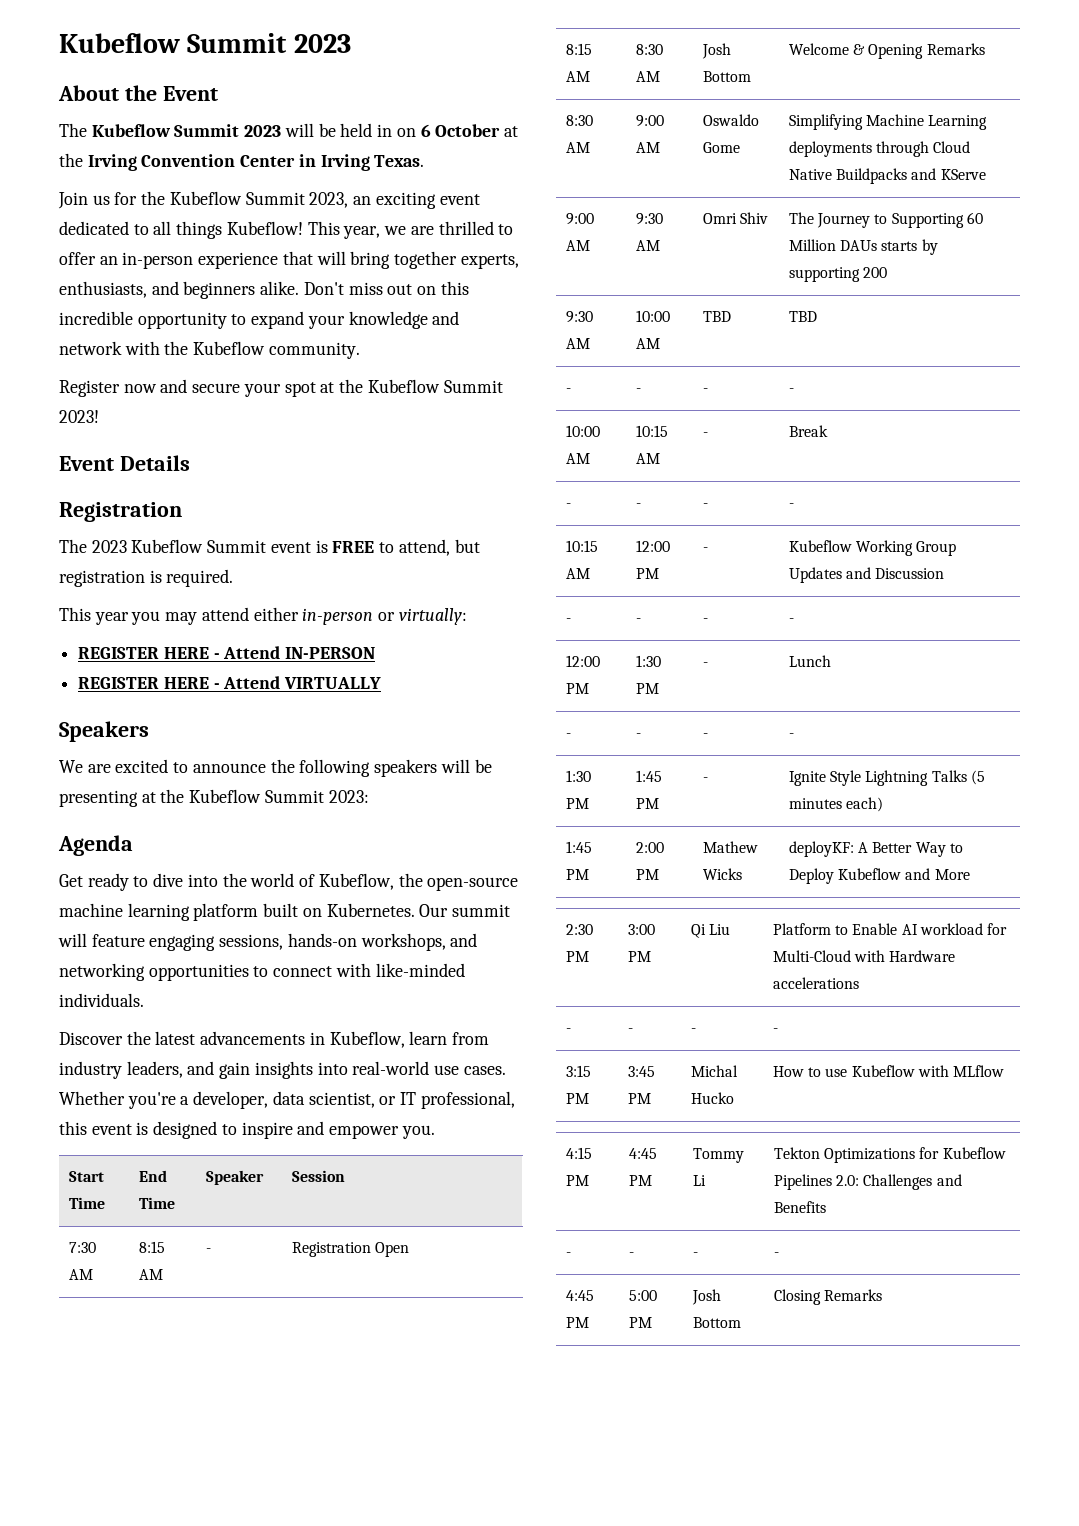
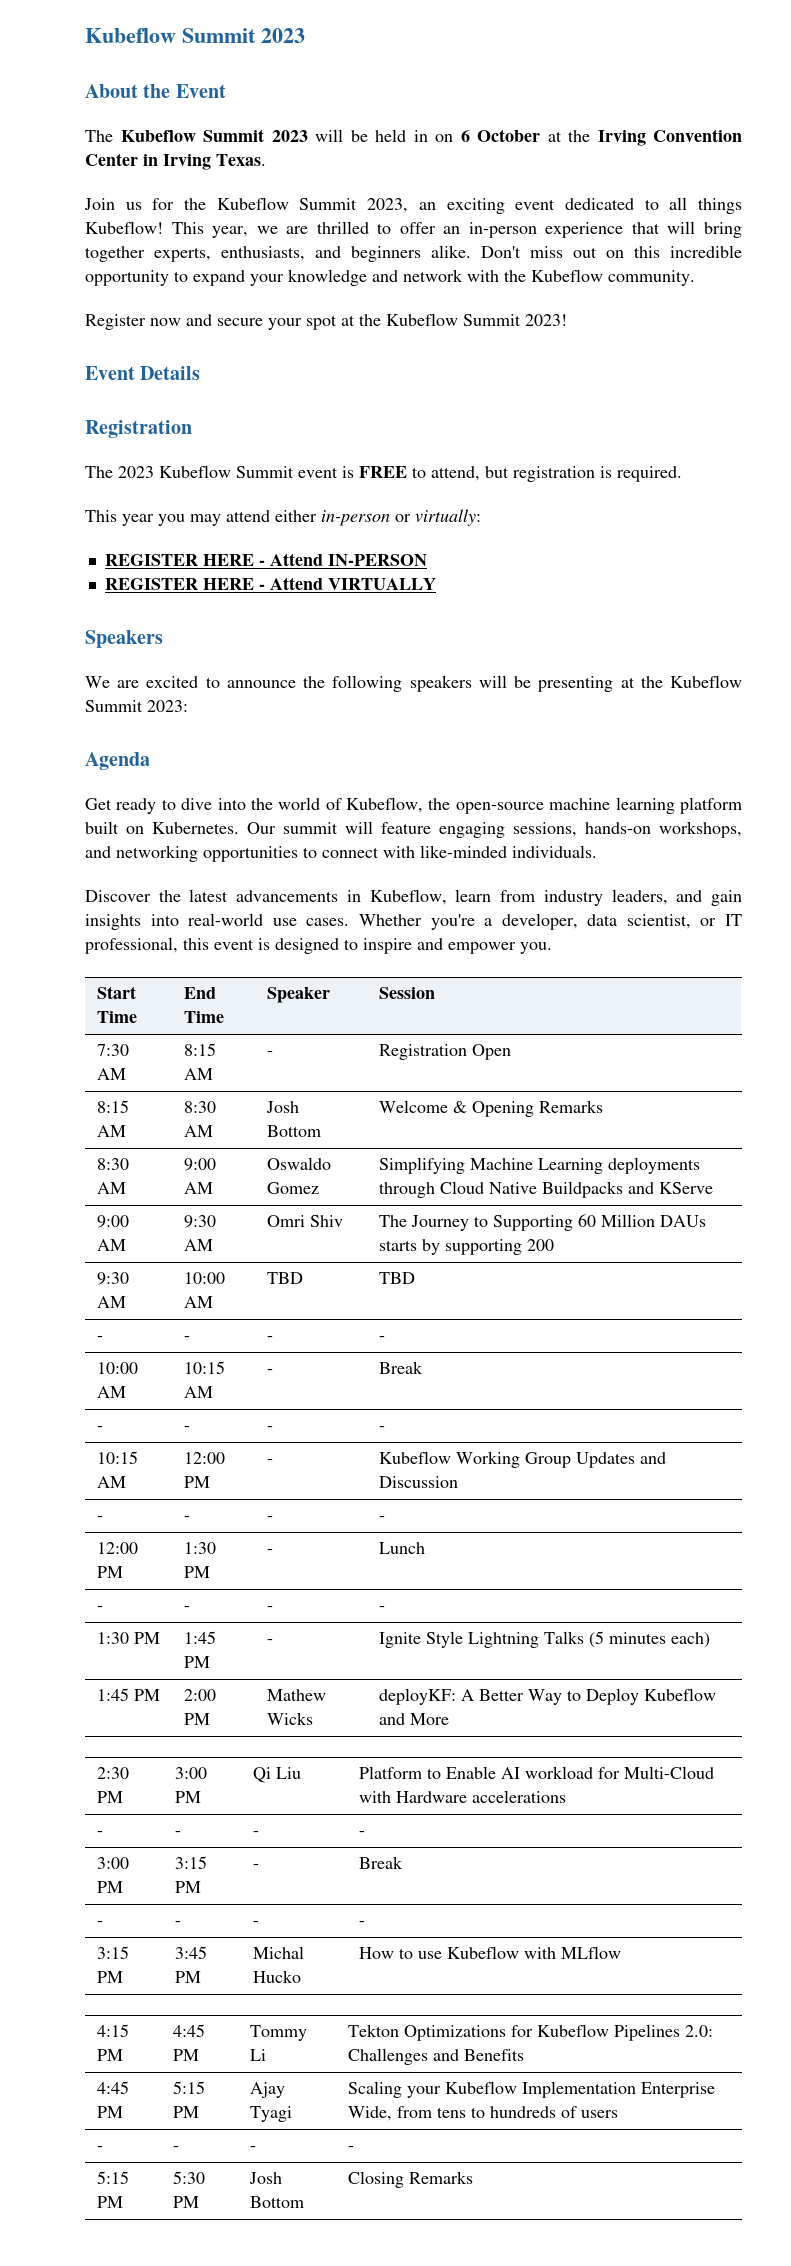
- 8:30 AM | 9:00 AM | Oswaldo Gome | Simplifying Machine Learning deployments through Cloud Native Buildpacks and KServe
+ 8:30 AM | 9:00 AM | Oswaldo Gomez | Simplifying Machine Learning deployments through Cloud Native Buildpacks and KServe
+ 3:00 PM | 3:15 PM | - | Break
+ - | - | - | -
  4:15 PM | 4:45 PM | Tommy Li | Tekton Optimizations for Kubeflow Pipelines 2.0: Challenges and Benefits
+ 4:45 PM | 5:15 PM | Ajay Tyagi | Scaling your Kubeflow Implementation Enterprise Wide, from tens to hundreds of users
  - | - | - | -
- 4:45 PM | 5:00 PM | Josh Bottom | Closing Remarks
+ 5:15 PM | 5:30 PM | Josh Bottom | Closing Remarks

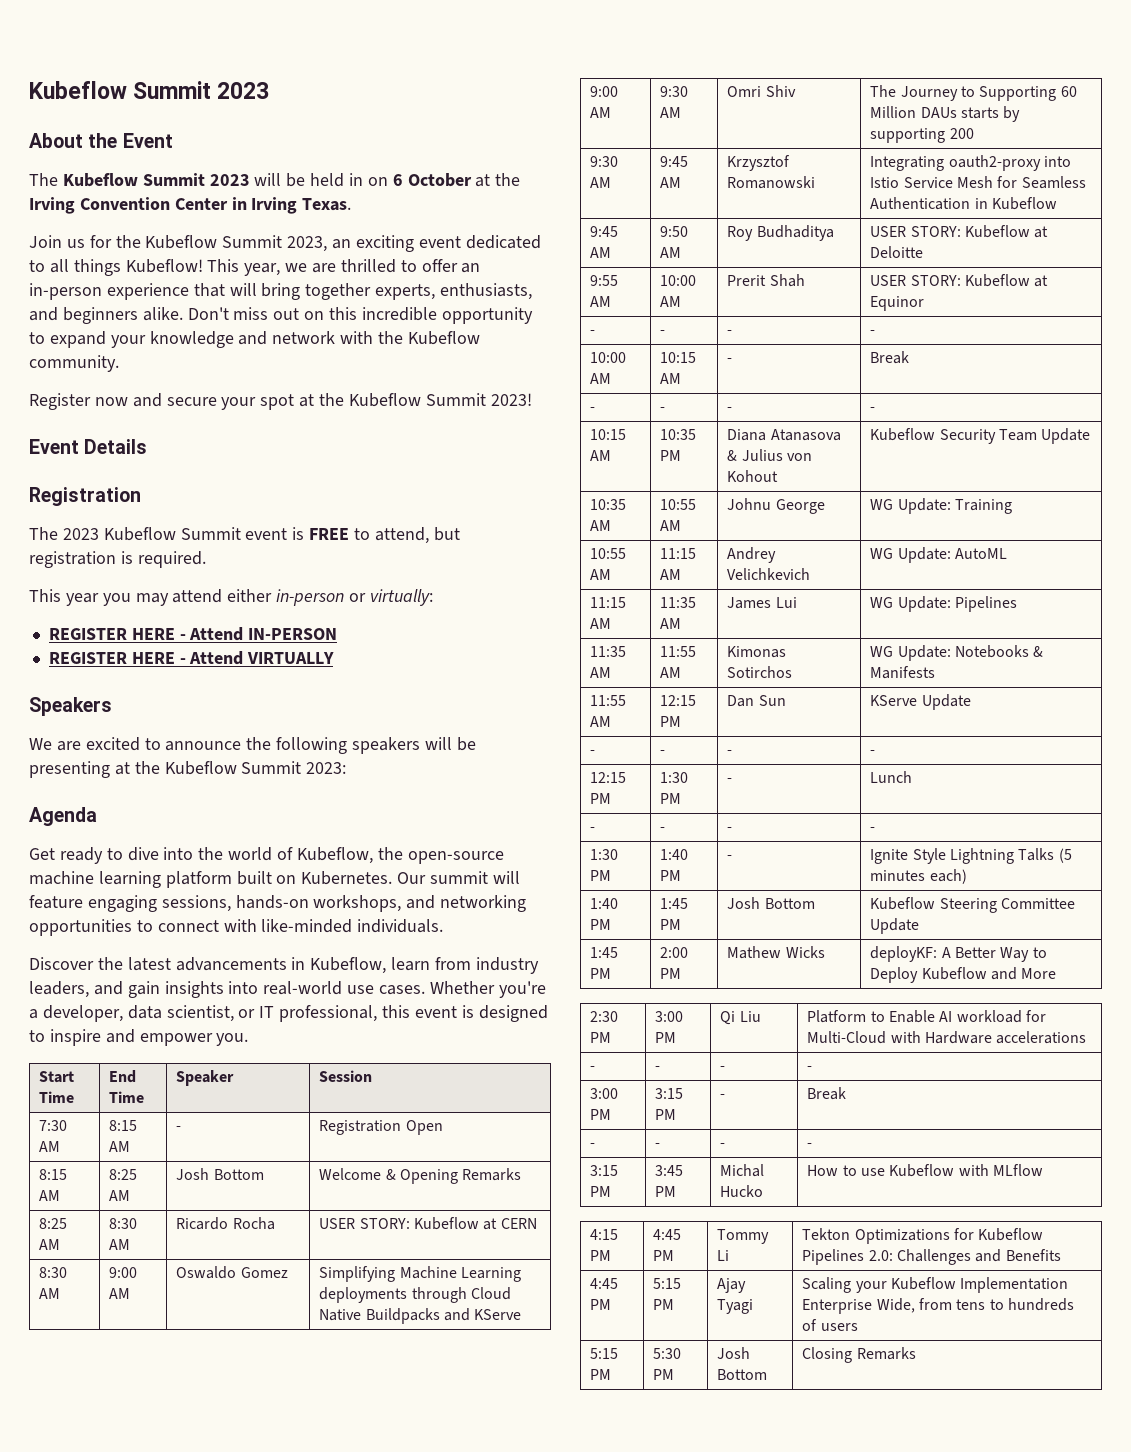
- 8:15 AM | 8:30 AM | Josh Bottom | Welcome & Opening Remarks
+ 8:15 AM | 8:25 AM | Josh Bottom | Welcome & Opening Remarks
+ 8:25 AM | 8:30 AM | Ricardo Rocha | USER STORY: Kubeflow at CERN
- 9:30 AM | 10:00 AM | TBD | TBD
+ 9:30 AM | 9:45 AM | Krzysztof Romanowski | Integrating oauth2-proxy into Istio Service Mesh for Seamless Authentication in Kubeflow
+ 9:45 AM | 9:50 AM | Roy Budhaditya | USER STORY: Kubeflow at Deloitte
+ 9:55 AM | 10:00 AM | Prerit Shah | USER STORY: Kubeflow at Equinor
- 10:15 AM | 12:00 PM | - | Kubeflow Working Group Updates and Discussion
+ 10:15 AM | 10:35 PM | Diana Atanasova & Julius von Kohout | Kubeflow Security Team Update
+ 10:35 AM | 10:55 AM | Johnu George | WG Update: Training
+ 10:55 AM | 11:15 AM | Andrey Velichkevich | WG Update: AutoML
+ 11:15 AM | 11:35 AM | James Lui | WG Update: Pipelines
+ 11:35 AM | 11:55 AM | Kimonas Sotirchos | WG Update: Notebooks & Manifests
+ 11:55 AM | 12:15 PM | Dan Sun | KServe Update
  - | - | - | -
- 12:00 PM | 1:30 PM | - | Lunch
+ 12:15 PM | 1:30 PM | - | Lunch
- 1:30 PM | 1:45 PM | - | Ignite Style Lightning Talks (5 minutes each)
+ 1:30 PM | 1:40 PM | - | Ignite Style Lightning Talks (5 minutes each)
+ 1:40 PM | 1:45 PM | Josh Bottom | Kubeflow Steering Committee Update
  4:45 PM | 5:15 PM | Ajay Tyagi | Scaling your Kubeflow Implementation Enterprise Wide, from tens to hundreds of users
- - | - | - | -

